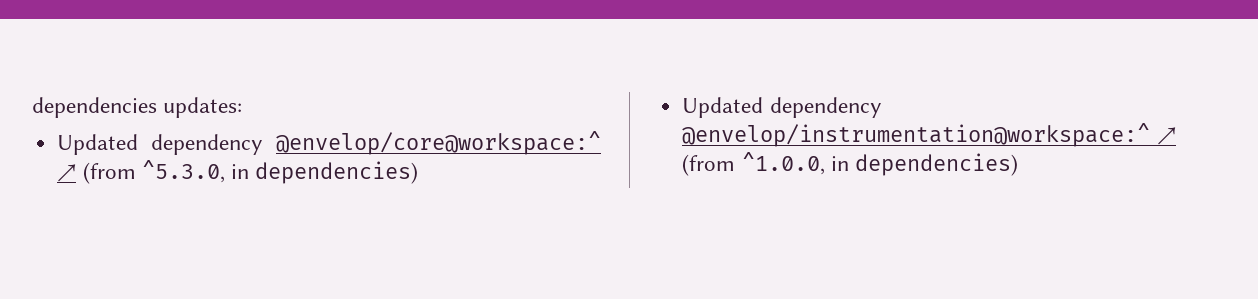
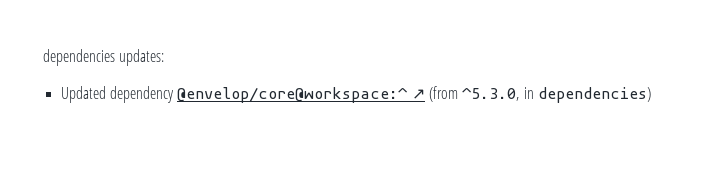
- Updated dependency @envelop/instrumentation@workspace:^ ↗ (from ^1.0.0, in dependencies)

